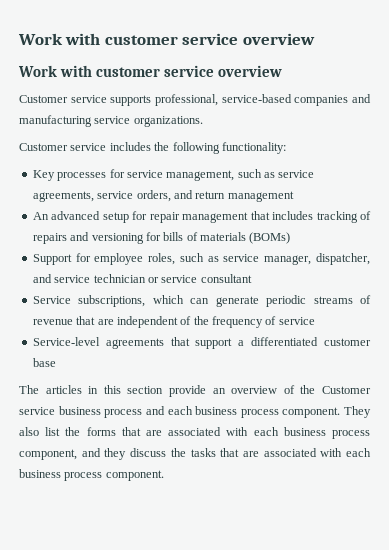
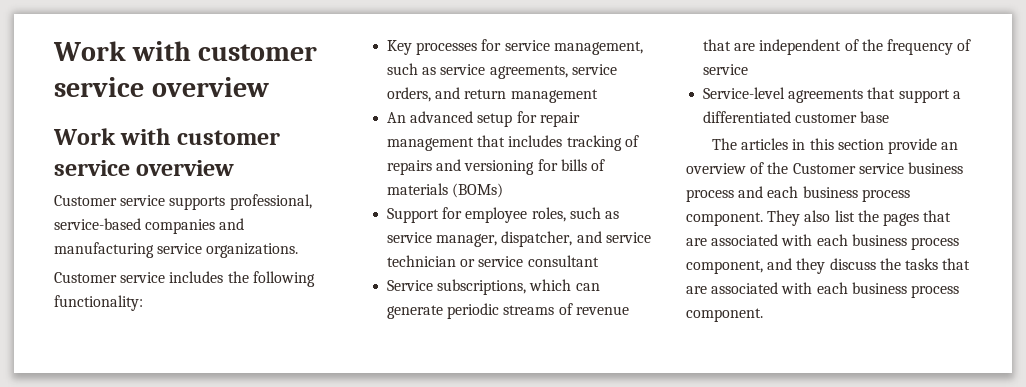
- They also list the forms that are associated with each business process component, and they discuss the tasks that are associated with each business process component.
+ They also list the pages that are associated with each business process component, and they discuss the tasks that are associated with each business process component.

